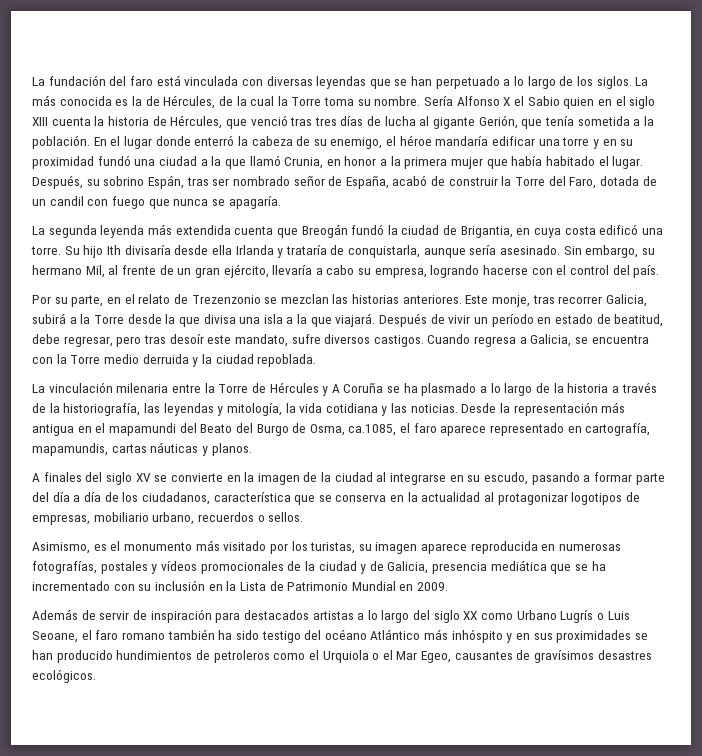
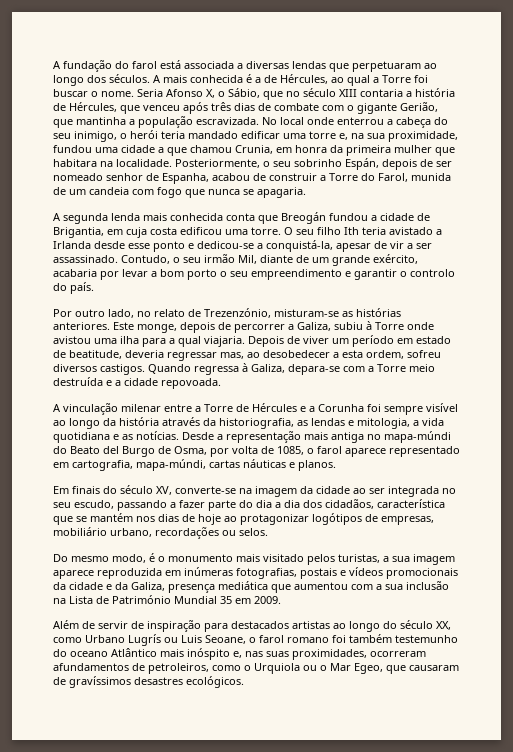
- La fundación del faro está vinculada con diversas leyendas que se han perpetuado a lo largo de los siglos. La más conocida es la de Hércules, de la cual la Torre toma su nombre. Sería Alfonso X el Sabio quien en el siglo XIII cuenta la historia de Hércules, que venció tras tres días de lucha al gigante Gerión, que tenía sometida a la población. En el lugar donde enterró la cabeza de su enemigo, el héroe mandaría edificar una torre y en su proximidad fundó una ciudad a la que llamó Crunia, en honor a la primera mujer que había habitado el lugar. Después, su sobrino Espán, tras ser nombrado señor de España, acabó de construir la Torre del Faro, dotada de un candil con fuego que nunca se apagaría.
- La segunda leyenda más extendida cuenta que Breogán fundó la ciudad de Brigantia, en cuya costa edificó una torre. Su hijo Ith divisaría desde ella Irlanda y trataría de conquistarla, aunque sería asesinado. Sin embargo, su hermano Mil, al frente de un gran ejército, llevaría a cabo su empresa, logrando hacerse con el control del país.
- Por su parte, en el relato de Trezenzonio se mezclan las historias anteriores. Este monje, tras recorrer Galicia, subirá a la Torre desde la que divisa una isla a la que viajará. Después de vivir un período en estado de beatitud, debe regresar, pero tras desoír este mandato, sufre diversos castigos. Cuando regresa a Galicia, se encuentra con la Torre medio derruida y la ciudad repoblada.
- La vinculación milenaria entre la Torre de Hércules y A Coruña se ha plasmado a lo largo de la historia a través de la historiografía, las leyendas y mitología, la vida cotidiana y las noticias. Desde la representación más antigua en el mapamundi del Beato del Burgo de Osma, ca.1085, el faro aparece representado en cartografía, mapamundis, cartas náuticas y planos.
+ A fundação do farol está associada a diversas lendas que perpetuaram ao longo dos séculos. A mais conhecida é a de Hércules, ao qual a Torre foi buscar o nome. Seria Afonso X, o Sábio, que no século XIII contaria a história de Hércules, que venceu após três dias de combate com o gigante Gerião, que mantinha a população escravizada. No local onde enterrou a cabeça do seu inimigo, o herói teria mandado edificar uma torre e, na sua proximidade, fundou uma cidade a que chamou Crunia, em honra da primeira mulher que habitara na localidade. Posteriormente, o seu sobrinho Espán, depois de ser nomeado senhor de Espanha, acabou de construir a Torre do Farol, munida de um candeia com fogo que nunca se apagaria.
+ A segunda lenda mais conhecida conta que Breogán fundou a cidade de Brigantia, em cuja costa edificou uma torre. O seu filho Ith teria avistado a Irlanda desde esse ponto e dedicou-se a conquistá-la, apesar de vir a ser assassinado. Contudo, o seu irmão Mil, diante de um grande exército, acabaria por levar a bom porto o seu empreendimento e garantir o controlo do país.
+ Por outro lado, no relato de Trezenzónio, misturam-se as histórias anteriores. Este monge, depois de percorrer a Galiza, subiu à Torre onde avistou uma ilha para a qual viajaria. Depois de viver um período em estado de beatitude, deveria regressar mas, ao desobedecer a esta ordem, sofreu diversos castigos. Quando regressa à Galiza, depara-se com a Torre meio destruída e a cidade repovoada.
+ A vinculação milenar entre a Torre de Hércules e a Corunha foi sempre visível ao longo da história através da historiografia, as lendas e mitologia, a vida quotidiana e as notícias. Desde a representação mais antiga no mapa-múndi do Beato del Burgo de Osma, por volta de 1085, o farol aparece representado em cartografia, mapa-múndi, cartas náuticas e planos.
- A finales del siglo XV se convierte en la imagen de la ciudad al integrarse en su escudo, pasando a formar parte del día a día de los ciudadanos, característica que se conserva en la actualidad al protagonizar logotipos de empresas, mobiliario urbano, recuerdos o sellos.
- Asimismo, es el monumento más visitado por los turistas, su imagen aparece reproducida en numerosas fotografías, postales y vídeos promocionales de la ciudad y de Galicia, presencia mediática que se ha incrementado con su inclusión en la Lista de Patrimonio Mundial en 2009.
+ Em finais do século XV, converte-se na imagem da cidade ao ser integrada no seu escudo, passando a fazer parte do dia a dia dos cidadãos, característica que se mantém nos dias de hoje ao protagonizar logótipos de empresas, mobiliário urbano, recordações ou selos.
+ Do mesmo modo, é o monumento mais visitado pelos turistas, a sua imagem aparece reproduzida em inúmeras fotografias, postais e vídeos promocionais da cidade e da Galiza, presença mediática que aumentou com a sua inclusão na Lista de Património Mundial 35 em 2009.
- Además de servir de inspiración para destacados artistas a lo largo del siglo XX como Urbano Lugrís o Luis Seoane, el faro romano también ha sido testigo del océano Atlántico más inhóspito y en sus proximidades se han producido hundimientos de petroleros como el Urquiola o el Mar Egeo, causantes de gravísimos desastres ecológicos.
+ Além de servir de inspiração para destacados artistas ao longo do século XX, como Urbano Lugrís ou Luis Seoane, o farol romano foi também testemunho do oceano Atlântico mais inóspito e, nas suas proximidades, ocorreram afundamentos de petroleiros, como o Urquiola ou o Mar Egeo, que causaram de gravíssimos desastres ecológicos.

